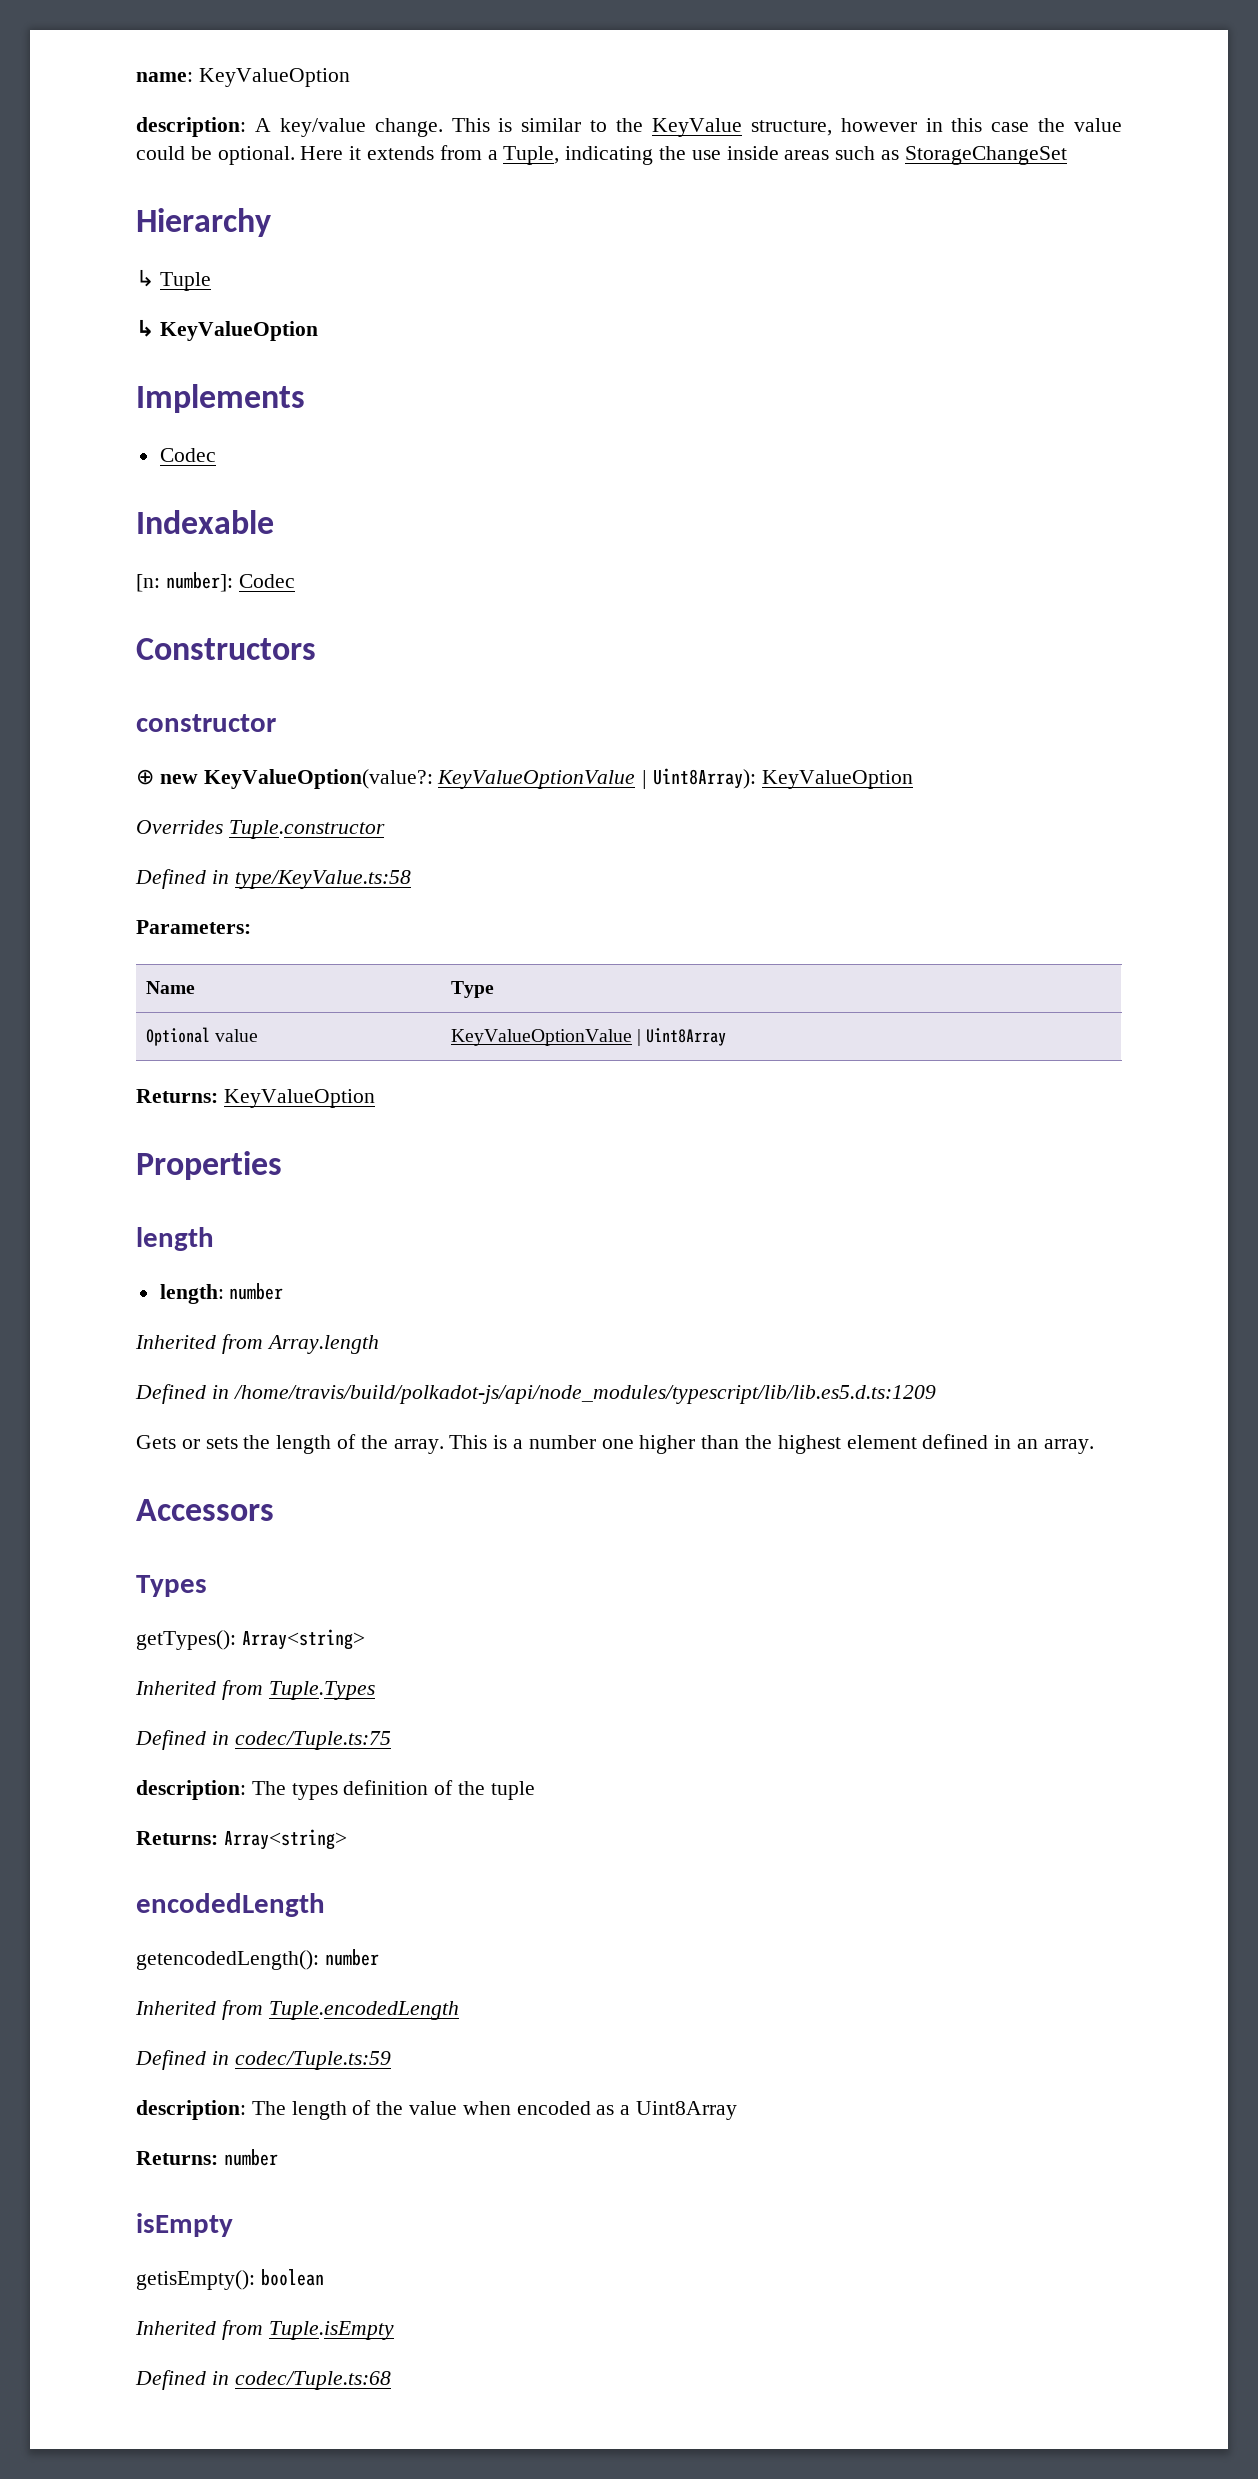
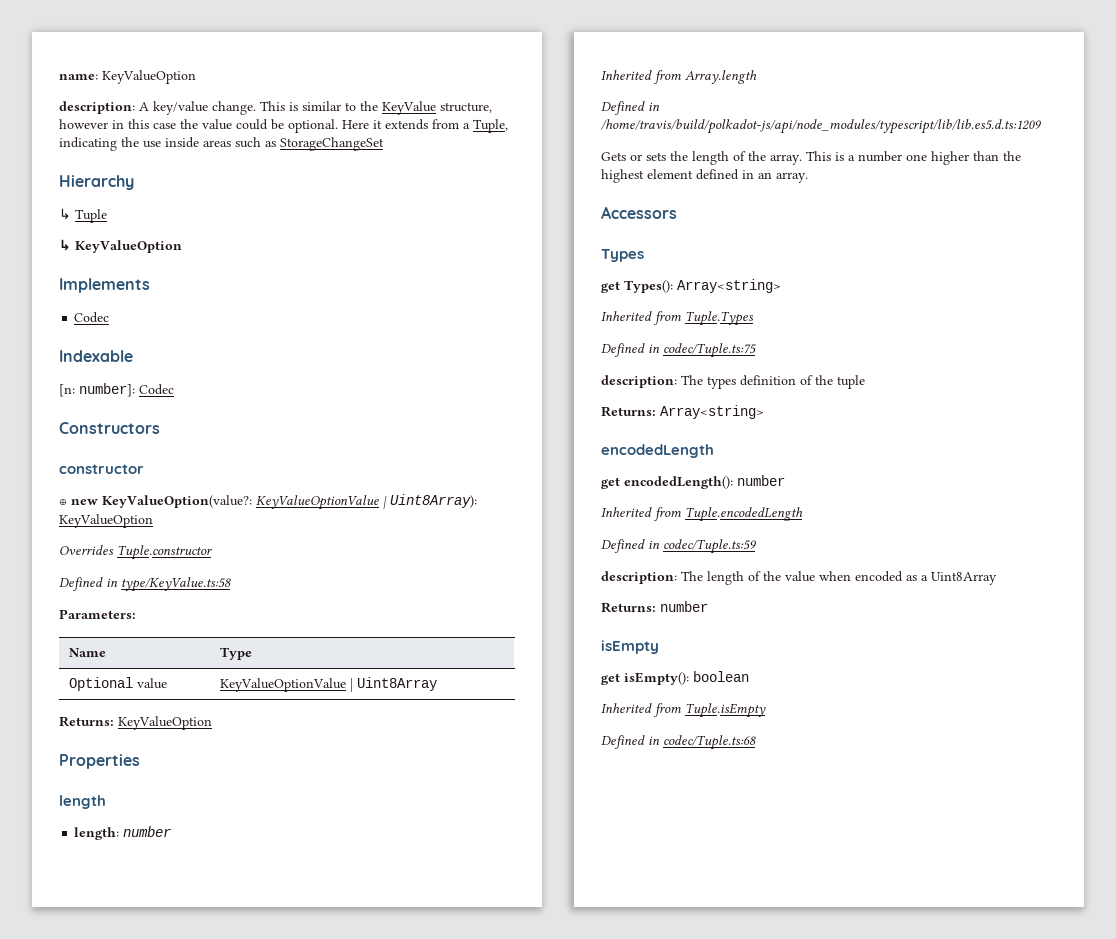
- getTypes(): Array<string>
+ get Types(): Array<string>
- getencodedLength(): number
+ get encodedLength(): number
- getisEmpty(): boolean
+ get isEmpty(): boolean

